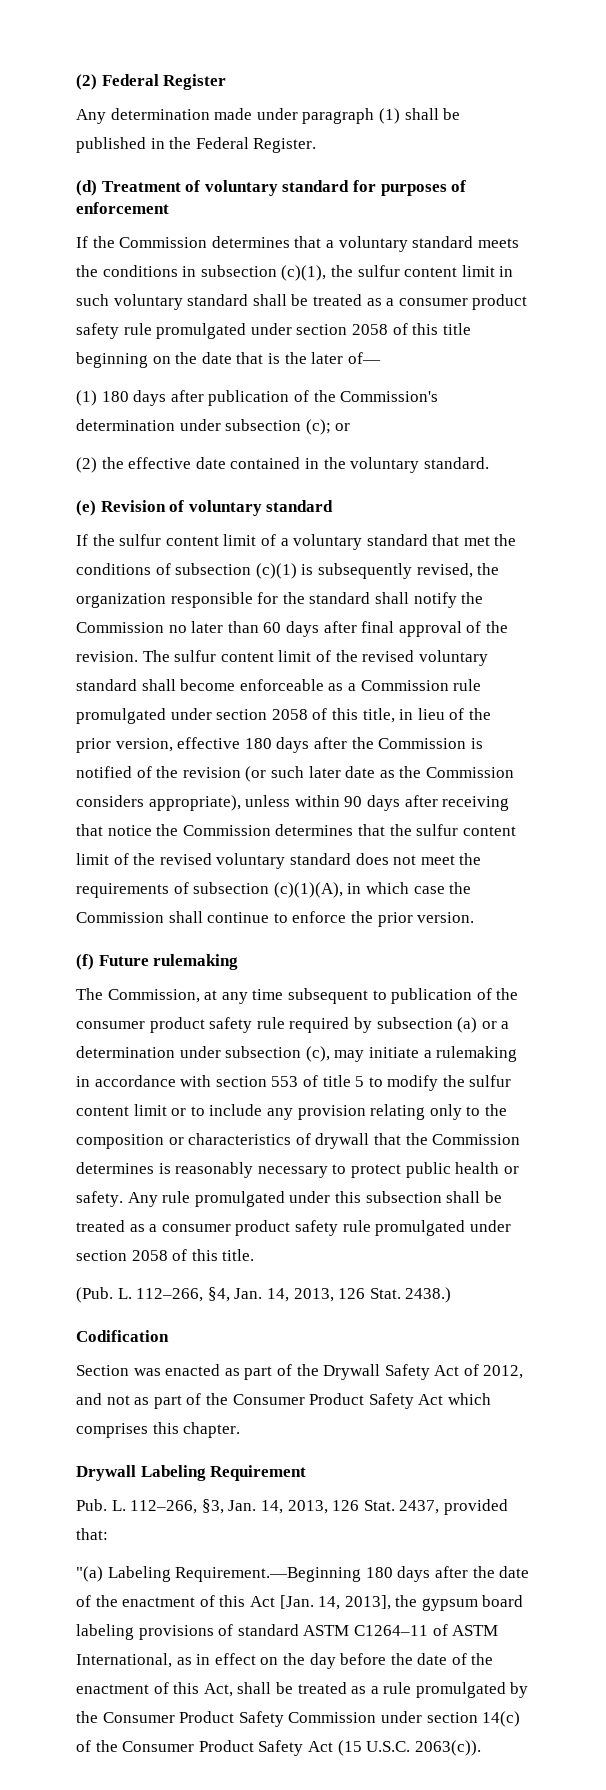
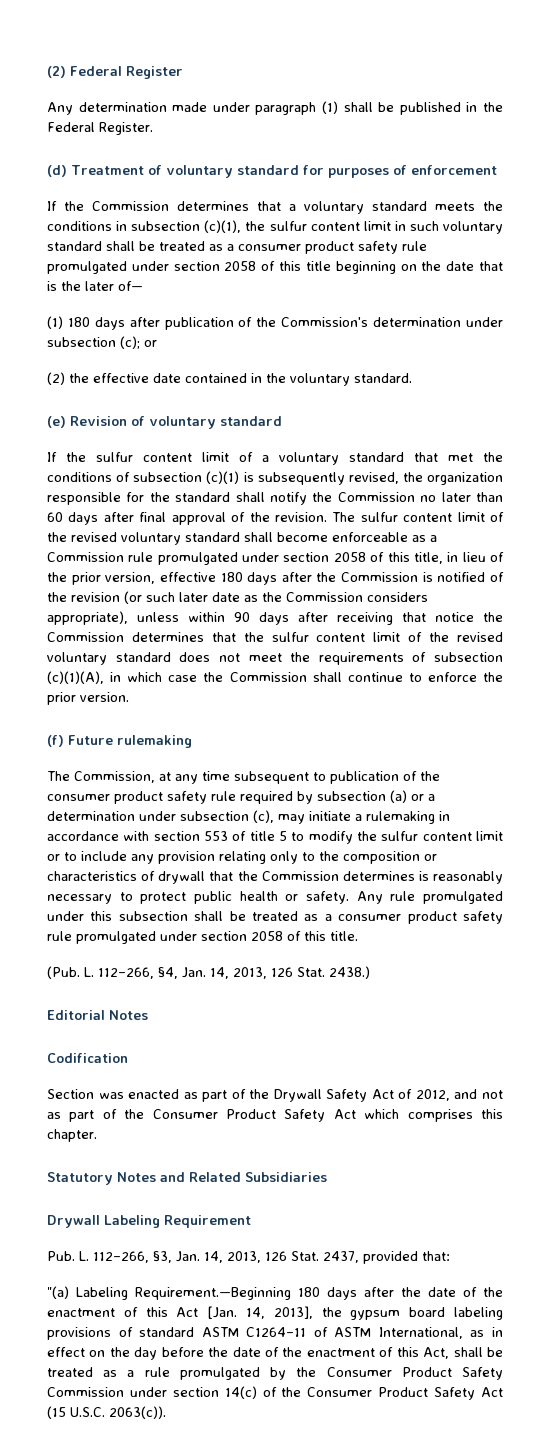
+ Editorial Notes
+ Statutory Notes and Related Subsidiaries

